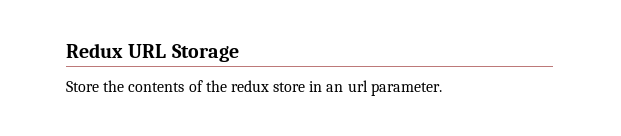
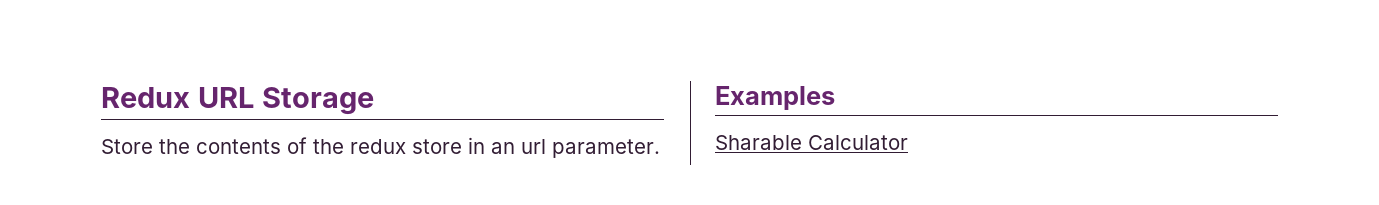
+ Examples
+ Sharable Calculator

